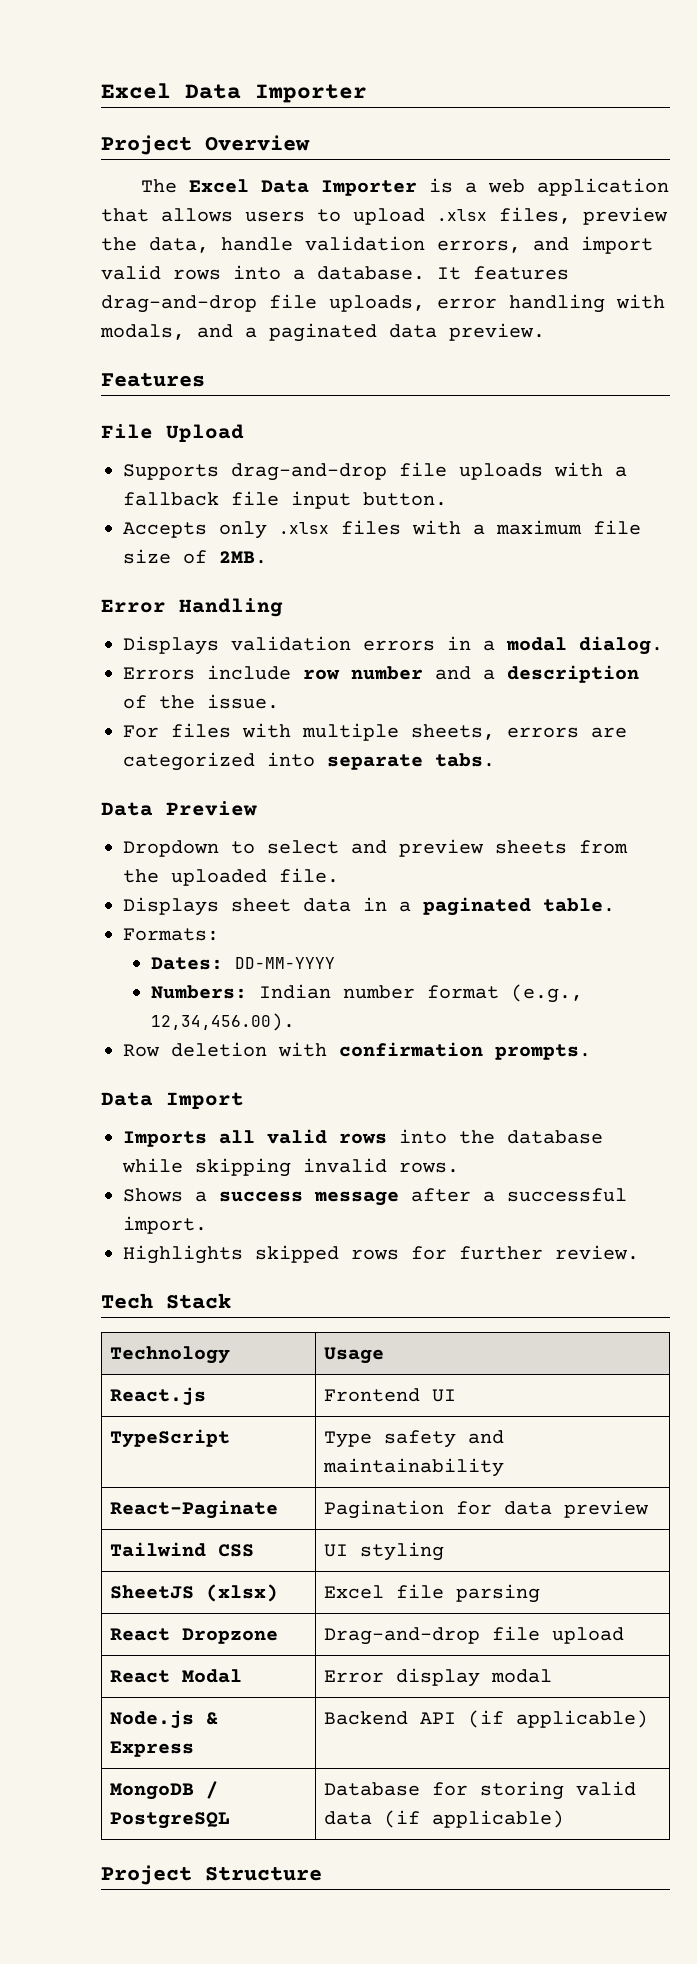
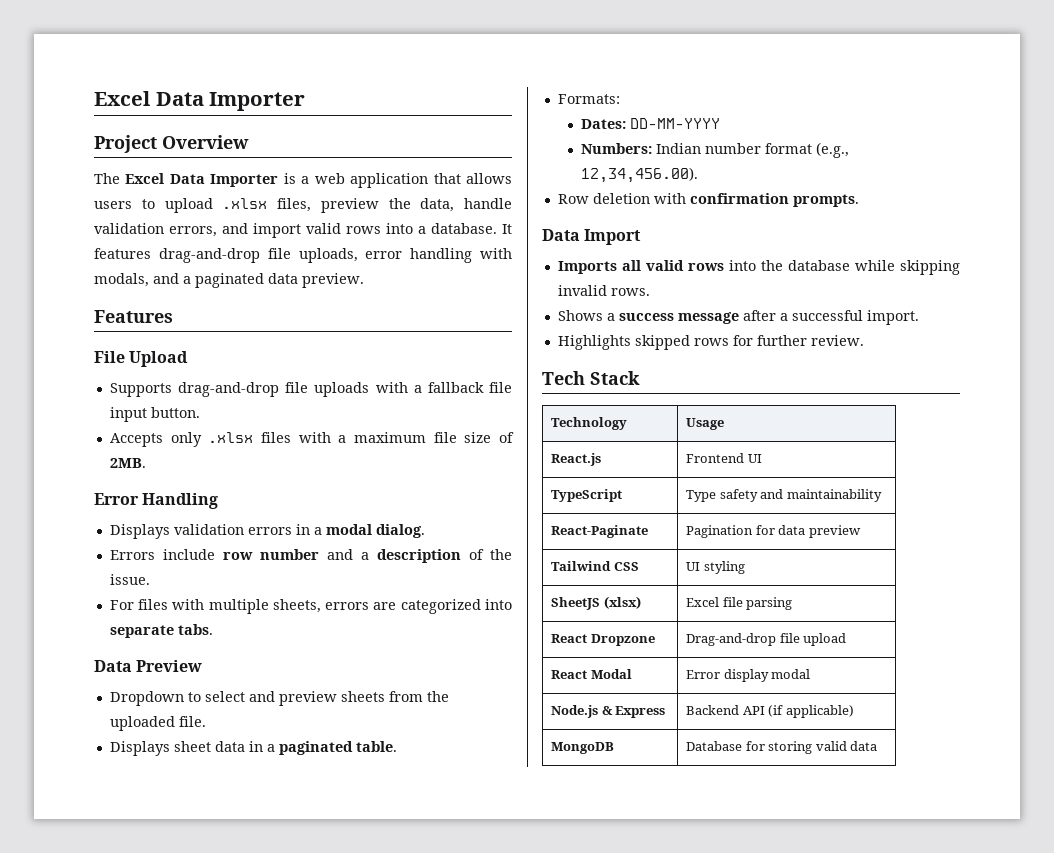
- MongoDB / PostgreSQL | Database for storing valid data (if applicable)
- Project Structure
+ MongoDB | Database for storing valid data

